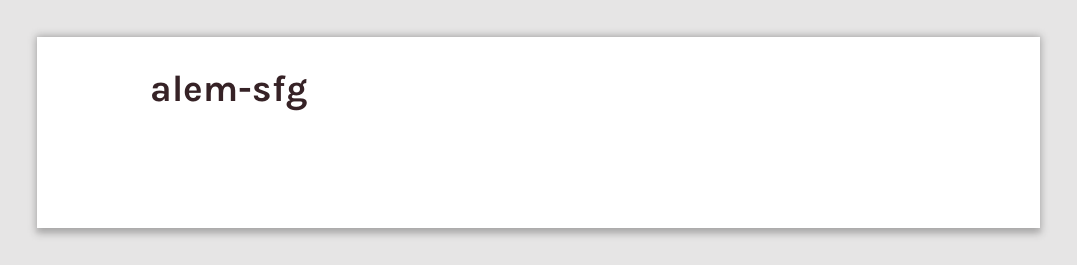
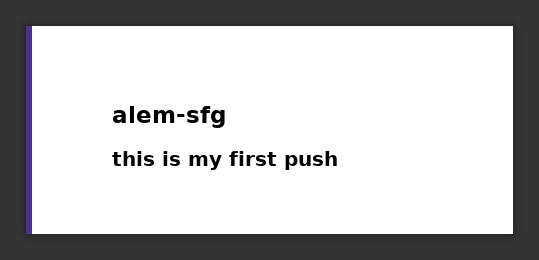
+ this is my first push

